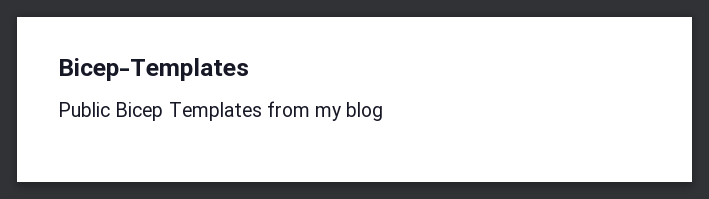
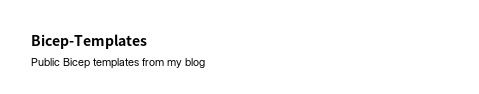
- Public Bicep Templates from my blog
+ Public Bicep templates from my blog

